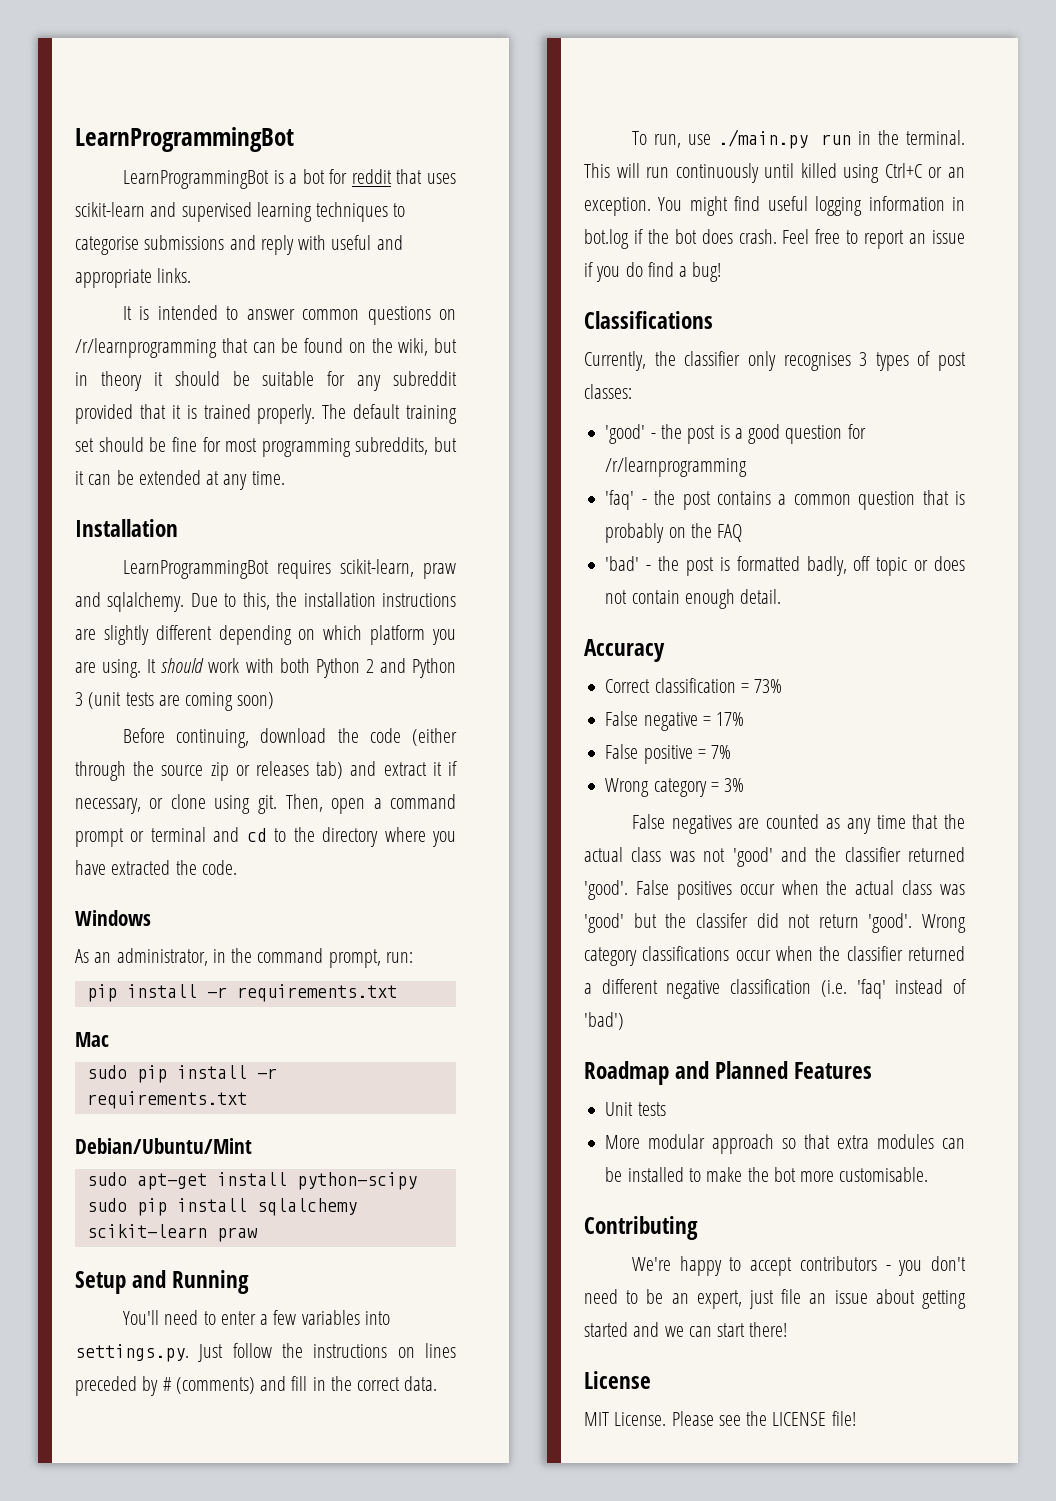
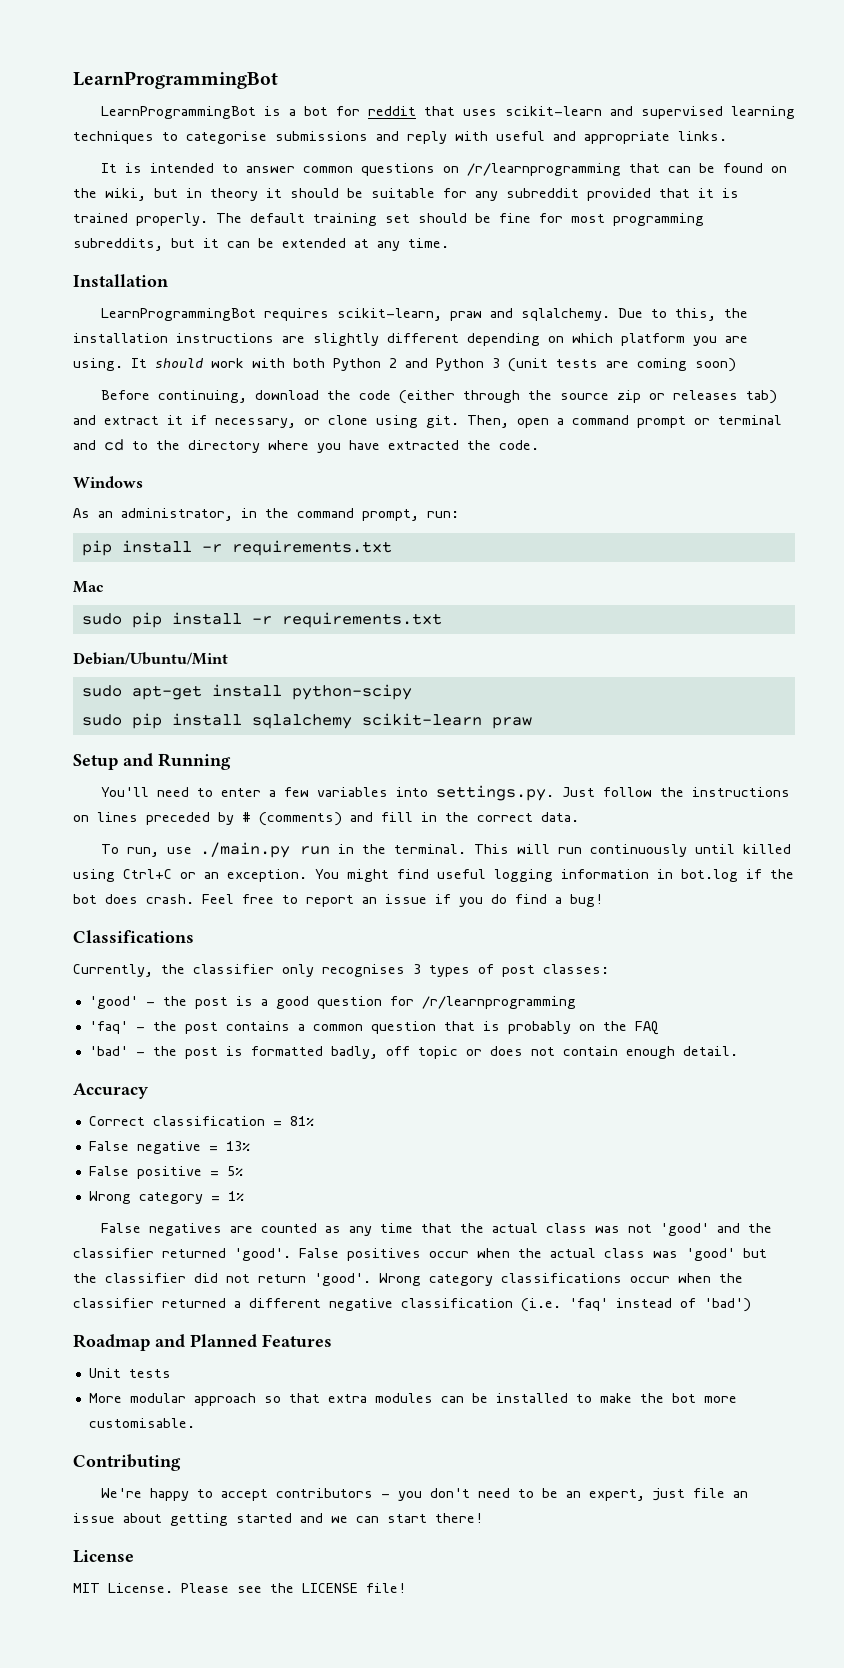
- Correct classification = 73%
+ Correct classification = 81%
- False negative = 17%
+ False negative = 13%
- False positive = 7%
+ False positive = 5%
- Wrong category = 3%
+ Wrong category = 1%
- False positives occur when the actual class was 'good' but the classifer did not return 'good'.
+ False positives occur when the actual class was 'good' but the classifier did not return 'good'.

